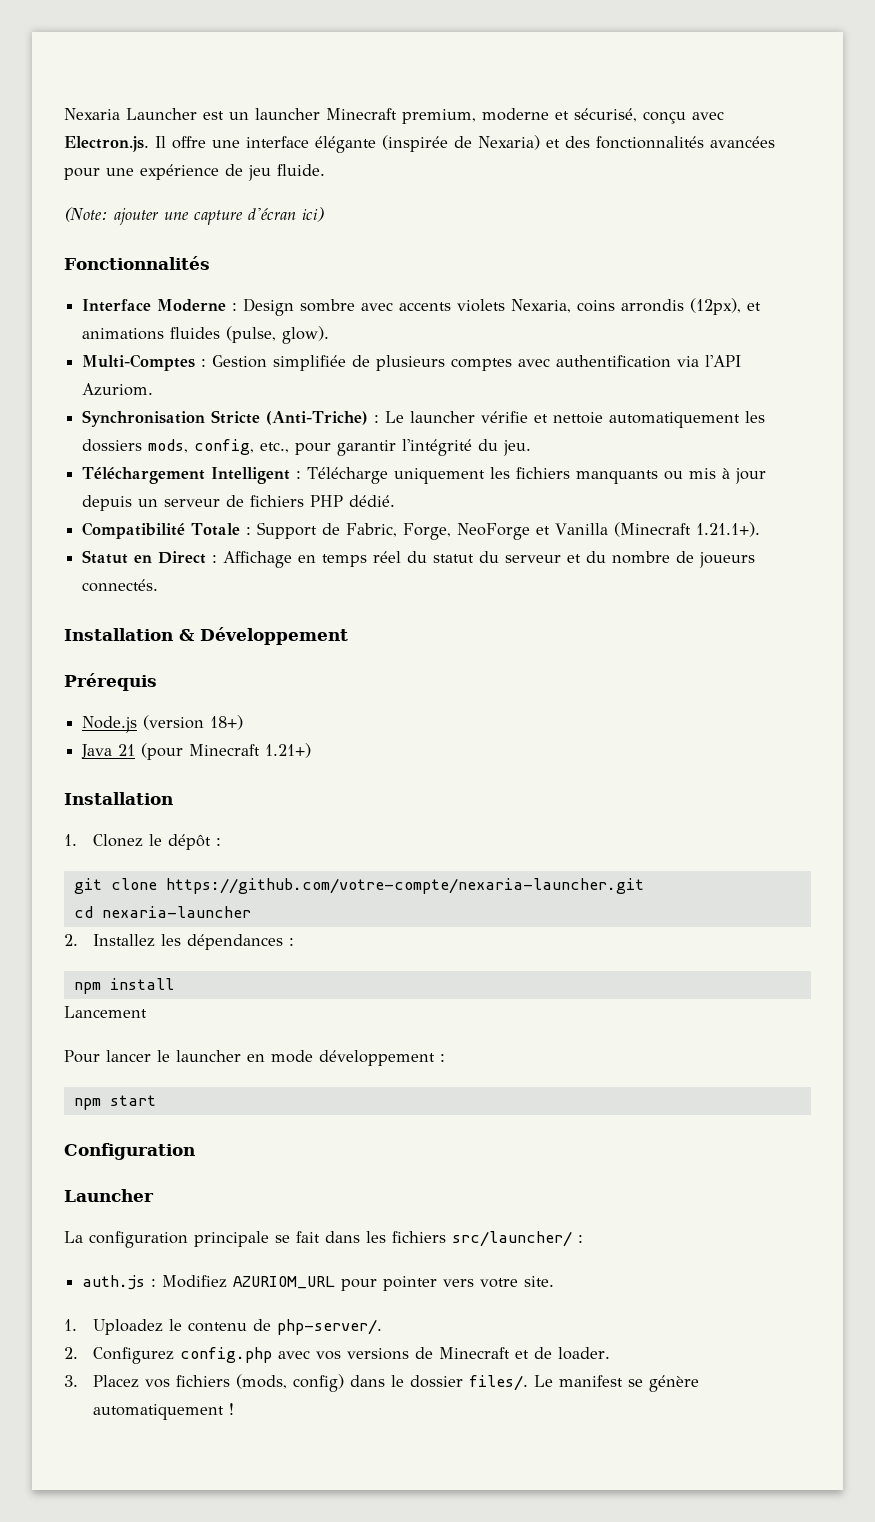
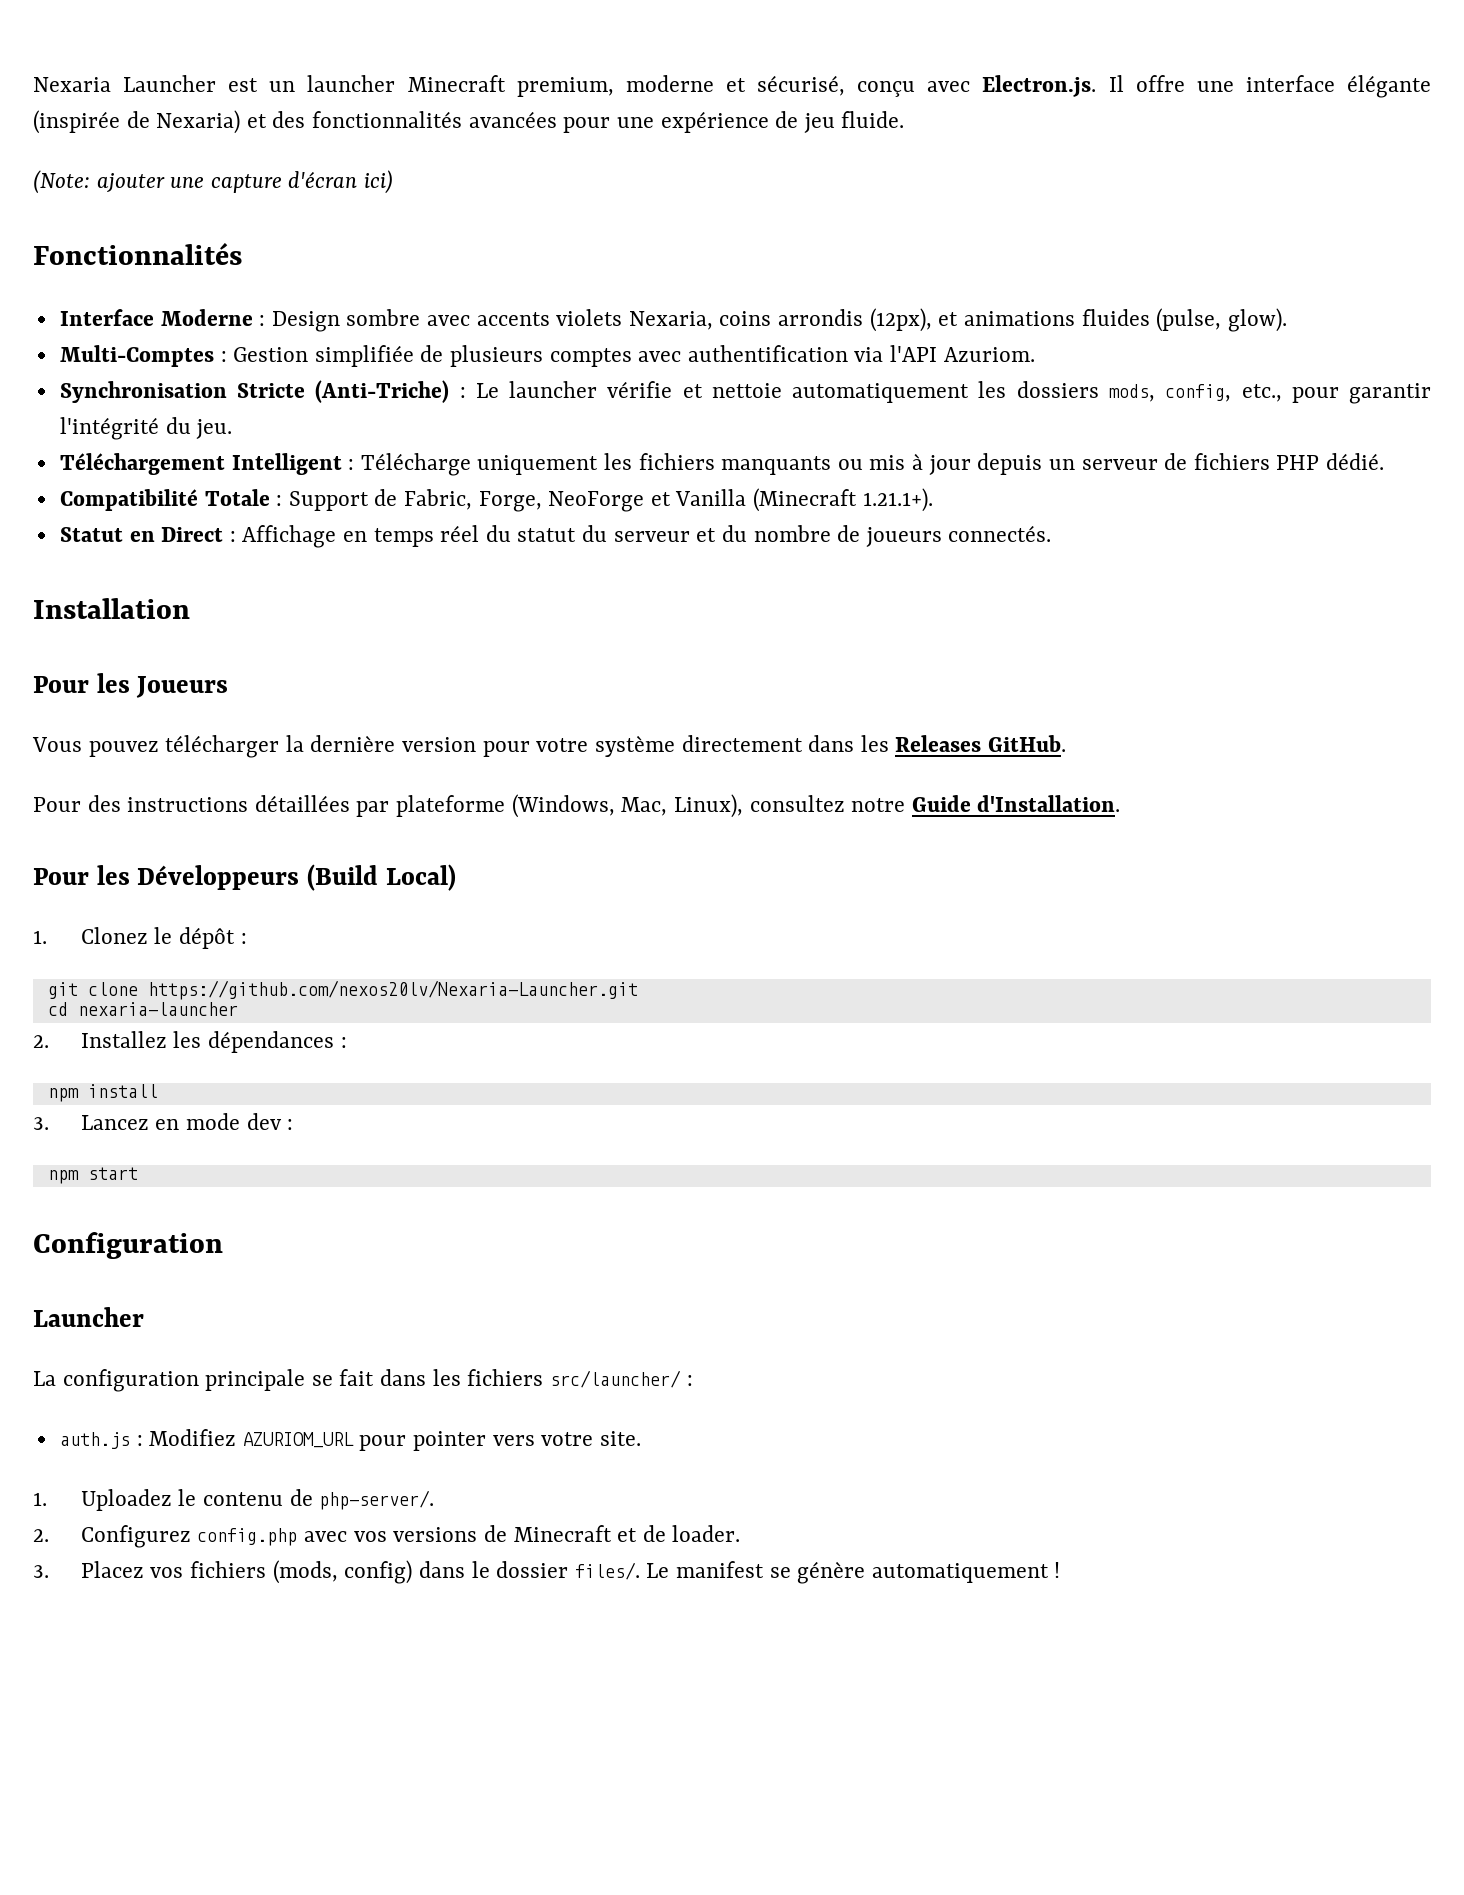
- Installation & Développement
- Prérequis
- Node.js (version 18+)
- Java 21 (pour Minecraft 1.21+)
  Installation
+ Pour les Joueurs
+ Vous pouvez télécharger la dernière version pour votre système directement dans les Releases GitHub.
+ Pour des instructions détaillées par plateforme (Windows, Mac, Linux), consultez notre Guide d'Installation.
+ Pour les Développeurs (Build Local)
- git clone https://github.com/votre-compte/nexaria-launcher.git
+ git clone https://github.com/nexos20lv/Nexaria-Launcher.git
- Lancement
- Pour lancer le launcher en mode développement :
+ 3. Lancez en mode dev :

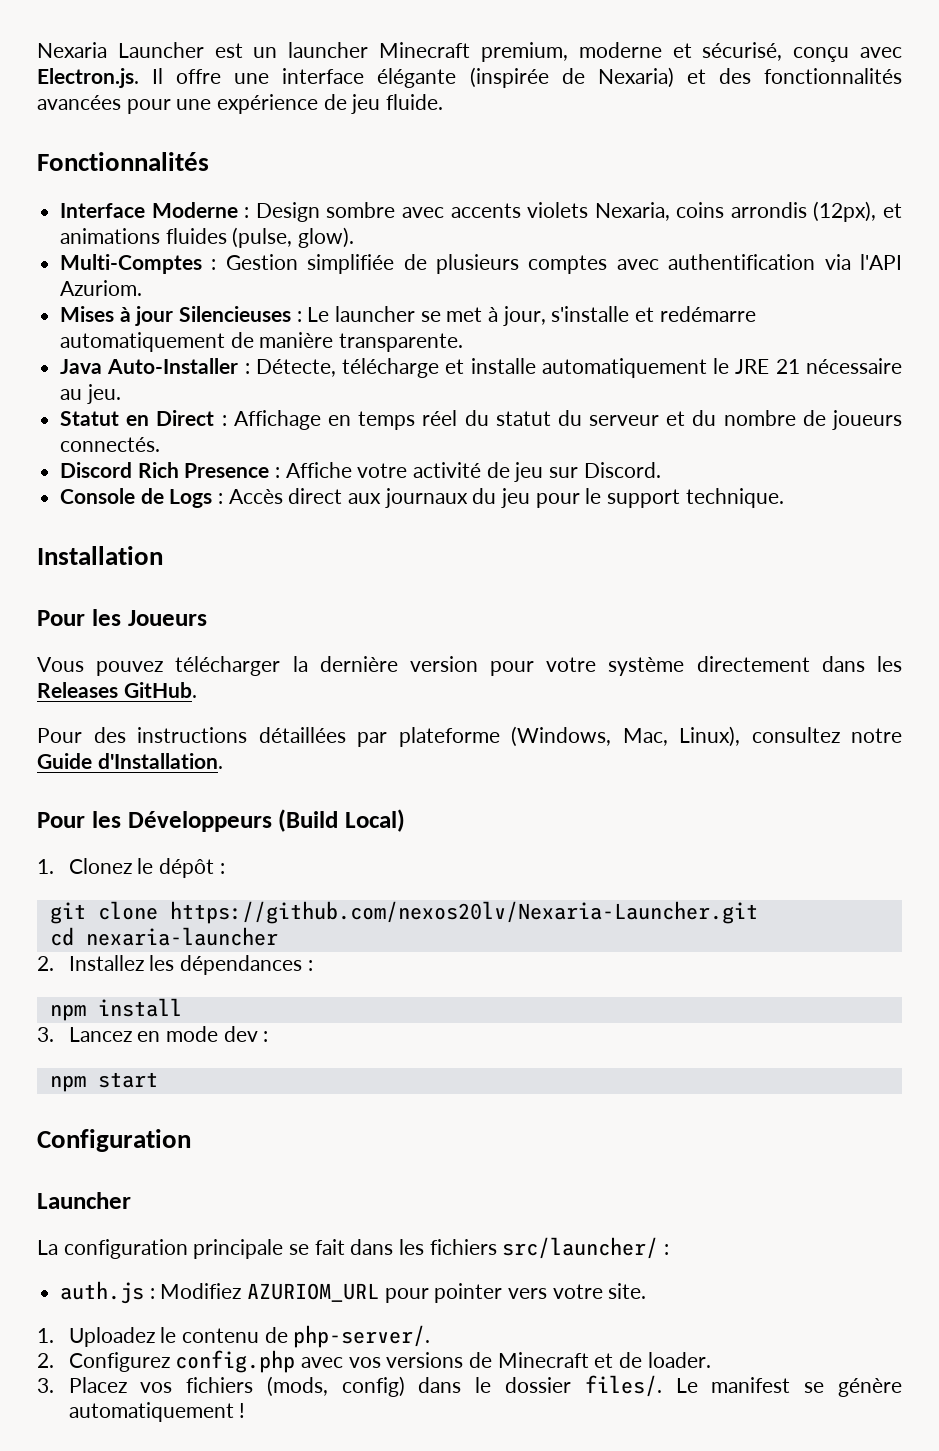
- (Note: ajouter une capture d'écran ici)
- Synchronisation Stricte (Anti-Triche) : Le launcher vérifie et nettoie automatiquement les dossiers mods, config, etc., pour garantir l'intégrité du jeu.
- Téléchargement Intelligent : Télécharge uniquement les fichiers manquants ou mis à jour depuis un serveur de fichiers PHP dédié.
- Compatibilité Totale : Support de Fabric, Forge, NeoForge et Vanilla (Minecraft 1.21.1+).
+ Mises à jour Silencieuses : Le launcher se met à jour, s'installe et redémarre automatiquement de manière transparente.
+ Java Auto-Installer : Détecte, télécharge et installe automatiquement le JRE 21 nécessaire au jeu.
+ Discord Rich Presence : Affiche votre activité de jeu sur Discord.
+ Console de Logs : Accès direct aux journaux du jeu pour le support technique.

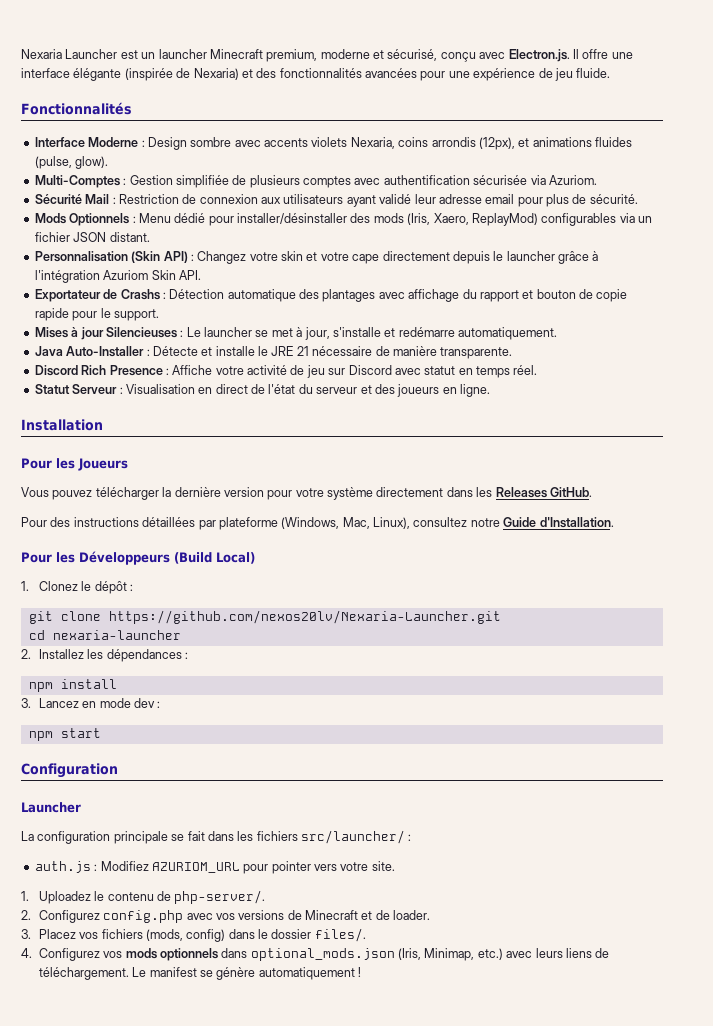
- Multi-Comptes : Gestion simplifiée de plusieurs comptes avec authentification via l'API Azuriom.
+ Multi-Comptes : Gestion simplifiée de plusieurs comptes avec authentification sécurisée via Azuriom.
+ Sécurité Mail : Restriction de connexion aux utilisateurs ayant validé leur adresse email pour plus de sécurité.
+ Mods Optionnels : Menu dédié pour installer/désinstaller des mods (Iris, Xaero, ReplayMod) configurables via un fichier JSON distant.
+ Personnalisation (Skin API) : Changez votre skin et votre cape directement depuis le launcher grâce à l'intégration Azuriom Skin API.
+ Exportateur de Crashs : Détection automatique des plantages avec affichage du rapport et bouton de copie rapide pour le support.
- Mises à jour Silencieuses : Le launcher se met à jour, s'installe et redémarre automatiquement de manière transparente.
+ Mises à jour Silencieuses : Le launcher se met à jour, s'installe et redémarre automatiquement.
- Java Auto-Installer : Détecte, télécharge et installe automatiquement le JRE 21 nécessaire au jeu.
- Statut en Direct : Affichage en temps réel du statut du serveur et du nombre de joueurs connectés.
+ Java Auto-Installer : Détecte et installe le JRE 21 nécessaire de manière transparente.
- Discord Rich Presence : Affiche votre activité de jeu sur Discord.
- Console de Logs : Accès direct aux journaux du jeu pour le support technique.
+ Discord Rich Presence : Affiche votre activité de jeu sur Discord avec statut en temps réel.
+ Statut Serveur : Visualisation en direct de l'état du serveur et des joueurs en ligne.
- 3. Placez vos fichiers (mods, config) dans le dossier files/. Le manifest se génère automatiquement !
+ 3. Placez vos fichiers (mods, config) dans le dossier files/.
+ 4. Configurez vos mods optionnels dans optional_mods.json (Iris, Minimap, etc.) avec leurs liens de téléchargement. Le manifest se génère automatiquement !

